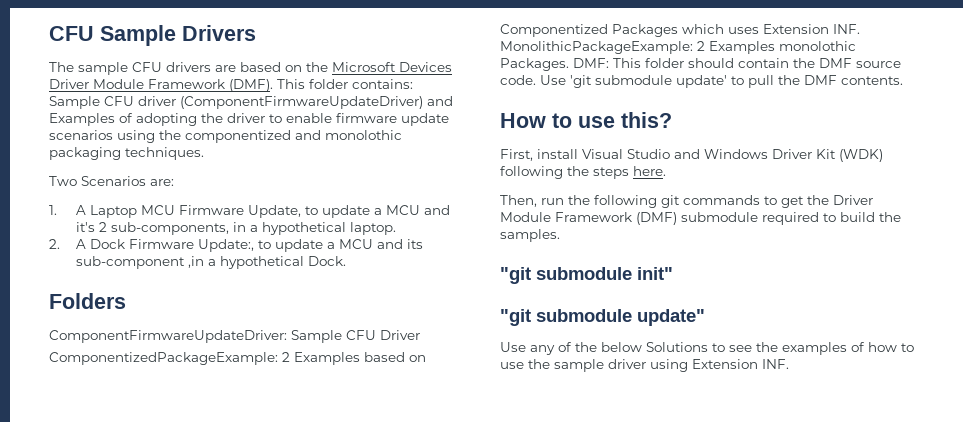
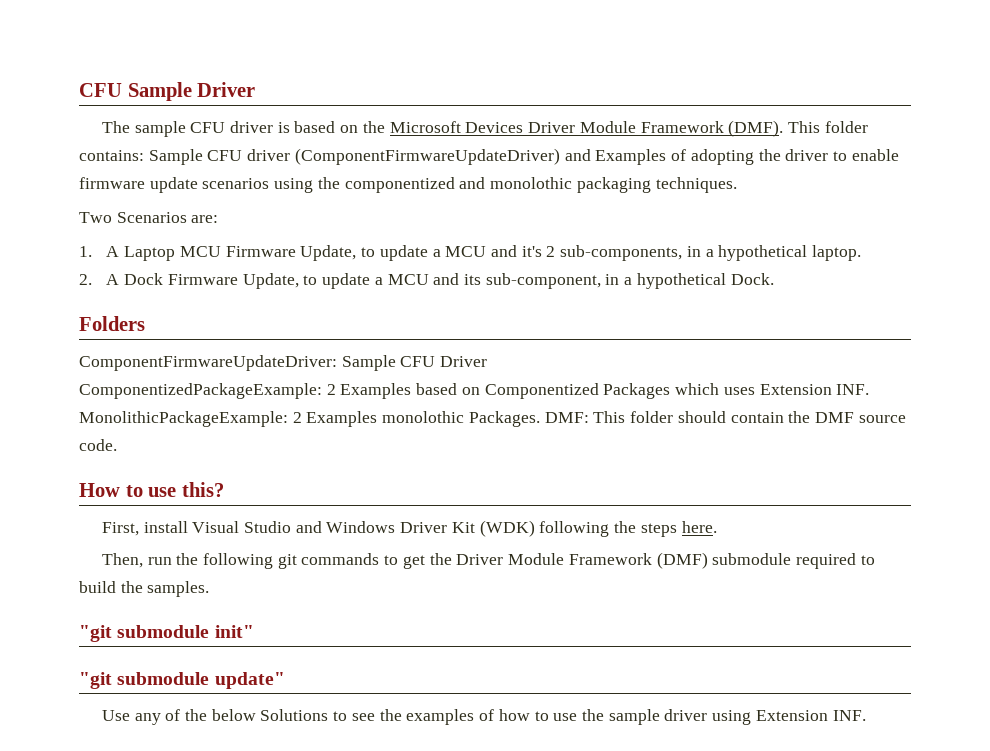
- CFU Sample Drivers
+ CFU Sample Driver
- The sample CFU drivers are based on the Microsoft Devices Driver Module Framework (DMF).
+ The sample CFU driver is based on the Microsoft Devices Driver Module Framework (DMF).
- 2. A Dock Firmware Update:, to update a MCU and its sub-component ,in a hypothetical Dock.
+ 2. A Dock Firmware Update, to update a MCU and its sub-component, in a hypothetical Dock.
- Use 'git submodule update' to pull the DMF contents.

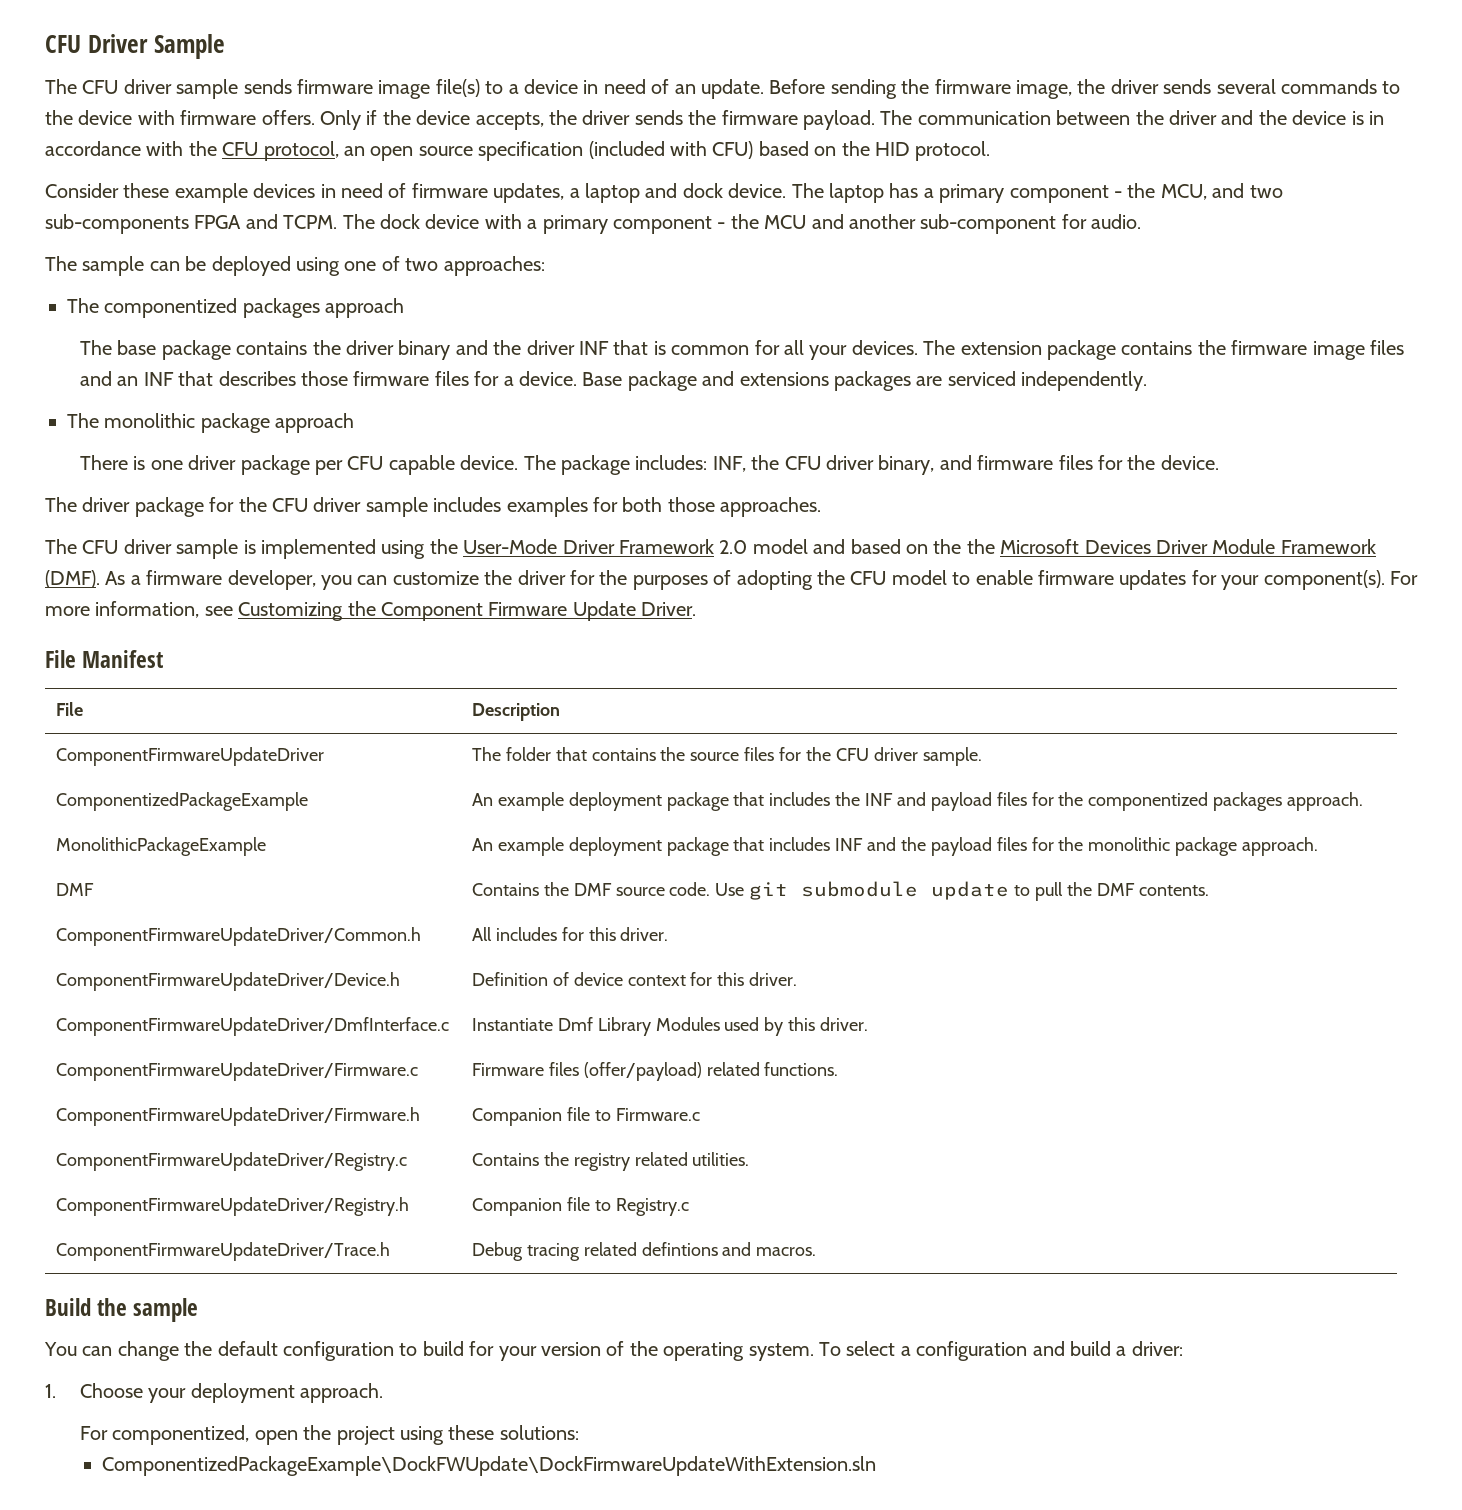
- CFU Sample Driver
- The sample CFU driver is based on the Microsoft Devices Driver Module Framework (DMF).
+ CFU Driver Sample
+ The CFU driver sample sends firmware image file(s) to a device in need of an update. Before sending the firmware image, the driver sends several commands to the device with firmware offers. Only if the device accepts, the driver sends the firmware payload. The communication between the driver and the device is in accordance with the CFU protocol, an open source specification (included with CFU) based on the HID protocol.
+ Consider these example devices in need of firmware updates, a laptop and dock device. The laptop has a primary component - the MCU, and two sub-components FPGA and TCPM. The dock device with a primary component - the MCU and another sub-component for audio.
+ The sample can be deployed using one of two approaches:
+ The componentized packages approach
+ The base package contains the driver binary and the driver INF that is common for all your devices. The extension package contains the firmware image files and an INF that describes those firmware files for a device. Base package and extensions packages are serviced independently.
+ The monolithic package approach
+ There is one driver package per CFU capable device. The package includes: INF, the CFU driver binary, and firmware files for the device.
+ The driver package for the CFU driver sample includes examples for both those approaches.
+ The CFU driver sample is implemented using the User-Mode Driver Framework 2.0 model and based on the the Microsoft Devices Driver Module Framework (DMF).
- This folder contains: Sample CFU driver (ComponentFirmwareUpdateDriver) and Examples of adopting the driver to enable firmware update scenarios using the componentized and monolothic packaging techniques.
- Two Scenarios are:
- 1. A Laptop MCU Firmware Update, to update a MCU and it's 2 sub-components, in a hypothetical laptop.
- 2. A Dock Firmware Update, to update a MCU and its sub-component, in a hypothetical Dock.
- Folders
- ComponentFirmwareUpdateDriver: Sample CFU Driver
- ComponentizedPackageExample: 2 Examples based on Componentized Packages which uses Extension INF. MonolithicPackageExample: 2 Examples monolothic Packages. DMF: This folder should contain the DMF source code.
- How to use this?
- First, install Visual Studio and Windows Driver Kit (WDK) following the steps here.
- Then, run the following git commands to get the Driver Module Framework (DMF) submodule required to build the samples.
- "git submodule init"
- "git submodule update"
- Use any of the below Solutions to see the examples of how to use the sample driver using Extension INF.
+ As a firmware developer, you can customize the driver for the purposes of adopting the CFU model to enable firmware updates for your component(s). For more information, see Customizing the Component Firmware Update Driver.
+ File Manifest
+ File | Description
+ ComponentFirmwareUpdateDriver | The folder that contains the source files for the CFU driver sample.
+ ComponentizedPackageExample | An example deployment package that includes the INF and payload files for the componentized packages approach.
+ MonolithicPackageExample | An example deployment package that includes INF and the payload files for the monolithic package approach.
+ DMF | Contains the DMF source code. Use git submodule update to pull the DMF contents.
+ ComponentFirmwareUpdateDriver/Common.h | All includes for this driver.
+ ComponentFirmwareUpdateDriver/Device.h | Definition of device context for this driver.
+ ComponentFirmwareUpdateDriver/DmfInterface.c | Instantiate Dmf Library Modules used by this driver.
+ ComponentFirmwareUpdateDriver/Firmware.c | Firmware files (offer/payload) related functions.
+ ComponentFirmwareUpdateDriver/Firmware.h | Companion file to Firmware.c
+ ComponentFirmwareUpdateDriver/Registry.c | Contains the registry related utilities.
+ ComponentFirmwareUpdateDriver/Registry.h | Companion file to Registry.c
+ ComponentFirmwareUpdateDriver/Trace.h | Debug tracing related defintions and macros.
+ Build the sample
+ You can change the default configuration to build for your version of the operating system. To select a configuration and build a driver:
+ 1. Choose your deployment approach.
+ For componentized, open the project using these solutions:
+ ComponentizedPackageExample\DockFWUpdate\DockFirmwareUpdateWithExtension.sln

